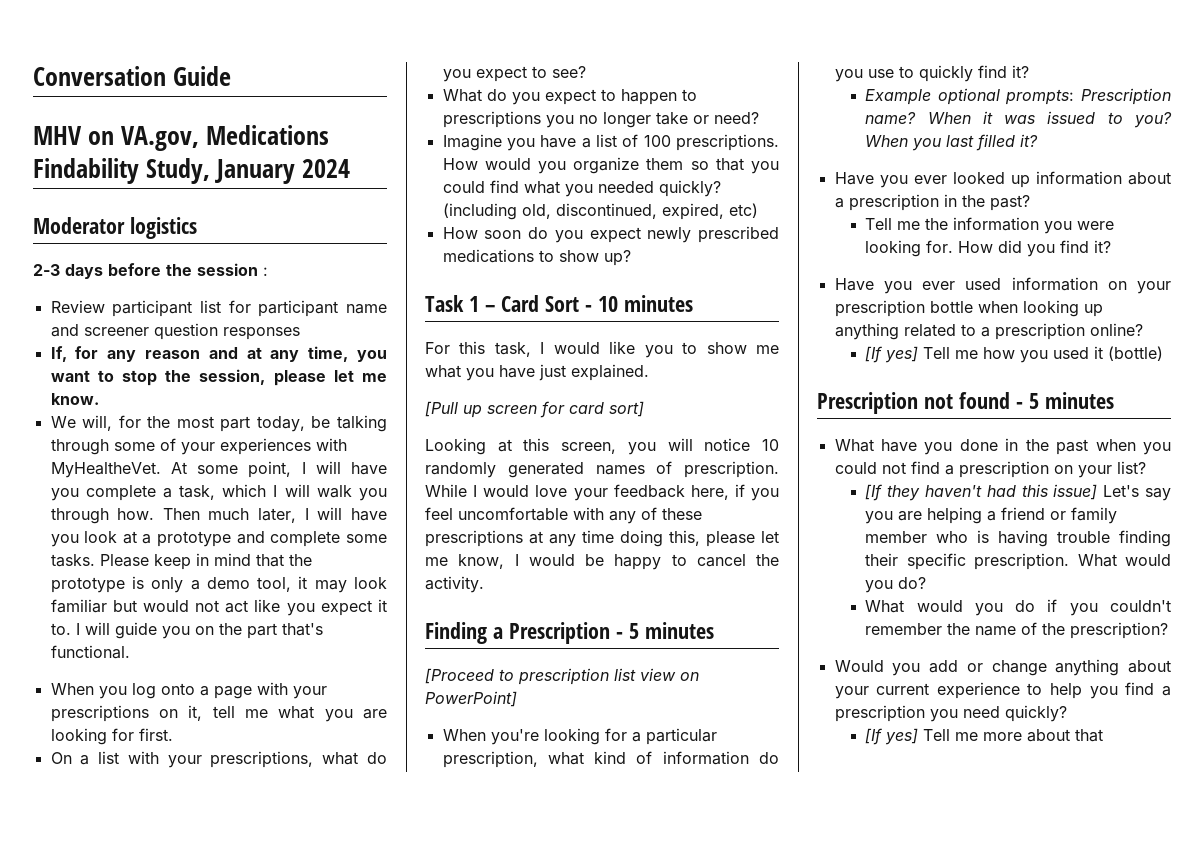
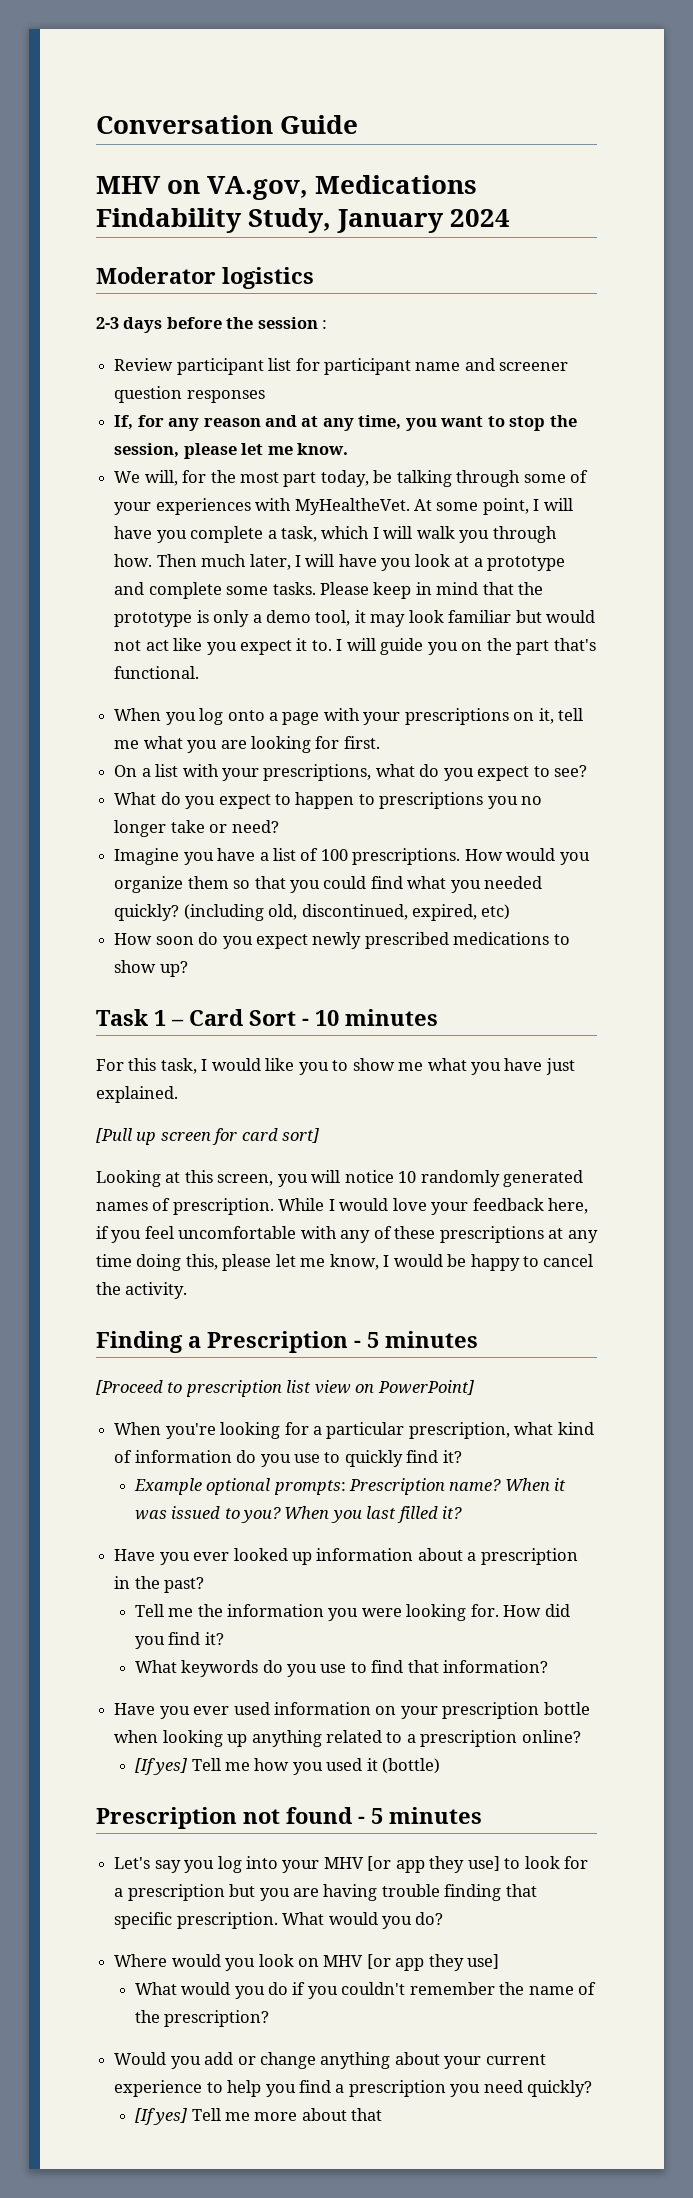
+ What keywords do you use to find that information?
- What have you done in the past when you could not find a prescription on your list?
- [If they haven't had this issue] Let's say you are helping a friend or family member who is having trouble finding their specific prescription.
+ Let's say you log into your MHV [or app they use] to look for a prescription but you are having trouble finding that specific prescription.
+ Where would you look on MHV [or app they use]

